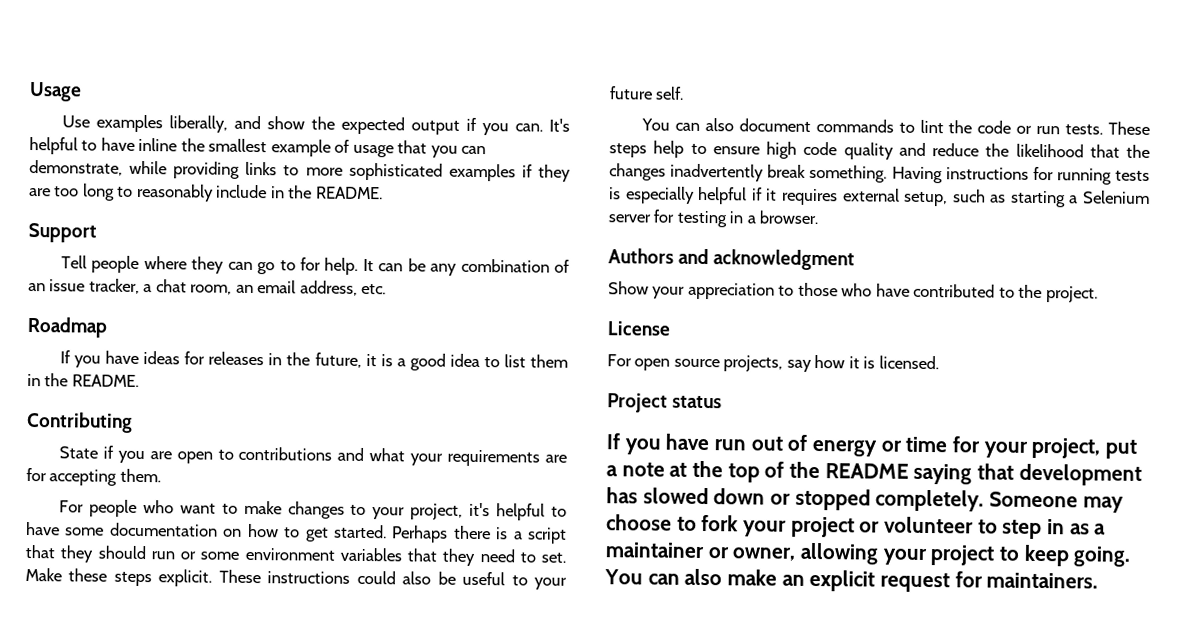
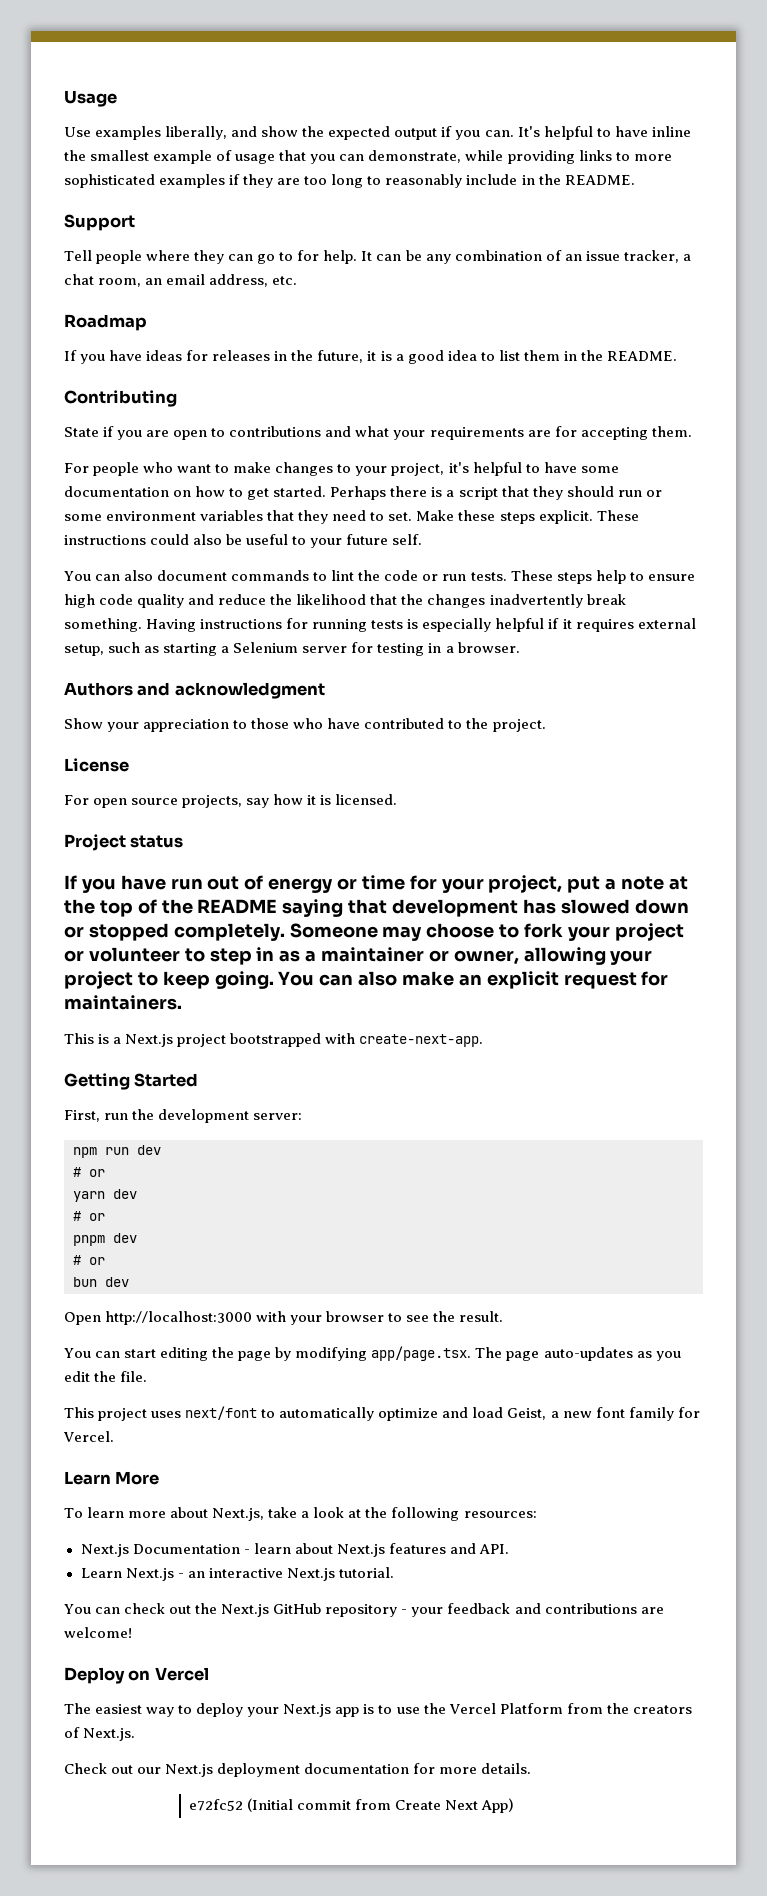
+ This is a Next.js project bootstrapped with create-next-app.
+ Getting Started
+ First, run the development server:
+ npm run dev
+ # or
+ yarn dev
+ # or
+ pnpm dev
+ # or
+ bun dev
+ Open http://localhost:3000 with your browser to see the result.
+ You can start editing the page by modifying app/page.tsx. The page auto-updates as you edit the file.
+ This project uses next/font to automatically optimize and load Geist, a new font family for Vercel.
+ Learn More
+ To learn more about Next.js, take a look at the following resources:
+ Next.js Documentation - learn about Next.js features and API.
+ Learn Next.js - an interactive Next.js tutorial.
+ You can check out the Next.js GitHub repository - your feedback and contributions are welcome!
+ Deploy on Vercel
+ The easiest way to deploy your Next.js app is to use the Vercel Platform from the creators of Next.js.
+ Check out our Next.js deployment documentation for more details.
+ e72fc52 (Initial commit from Create Next App)

